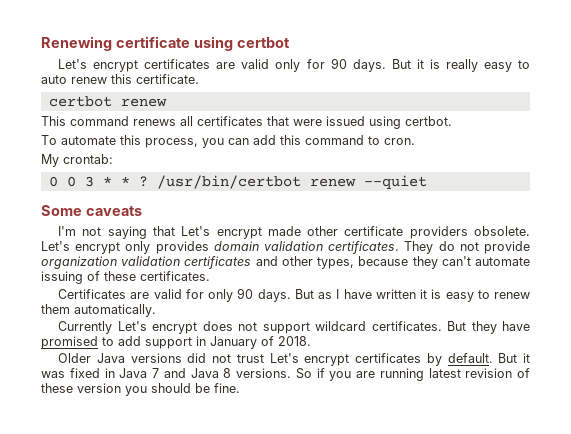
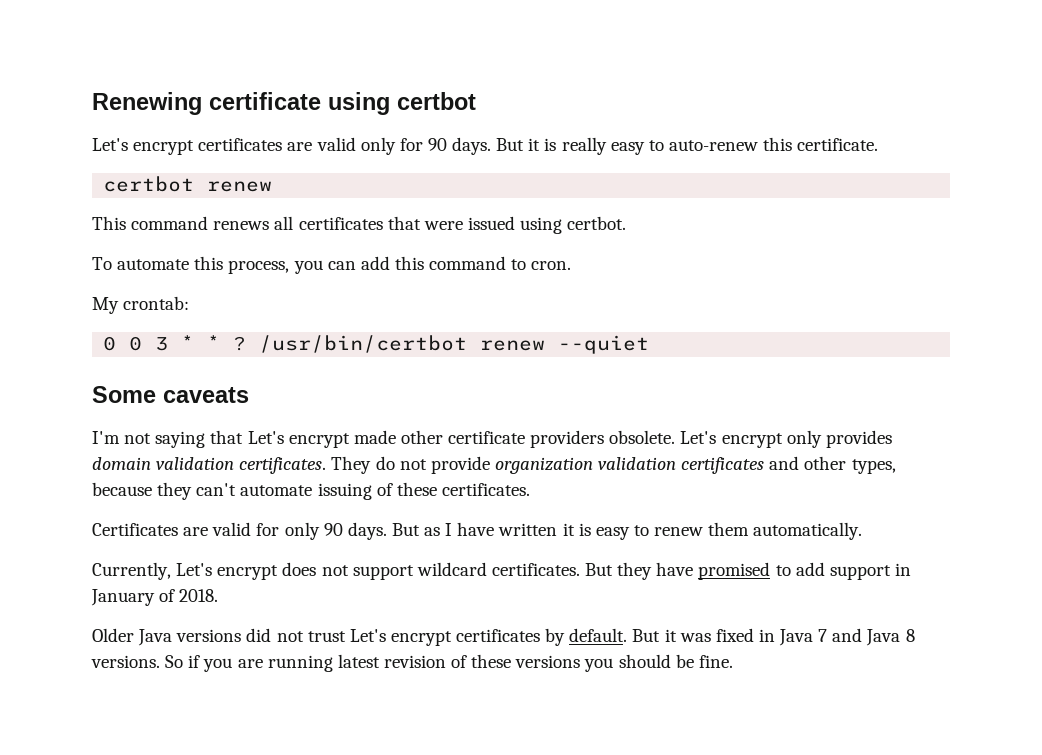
- But it is really easy to auto renew this certificate.
+ But it is really easy to auto-renew this certificate.
- Currently Let's encrypt does not support wildcard certificates.
+ Currently, Let's encrypt does not support wildcard certificates.
- So if you are running latest revision of these version you should be fine.
+ So if you are running latest revision of these versions you should be fine.

